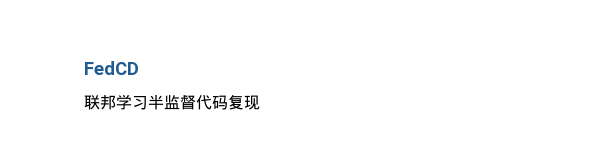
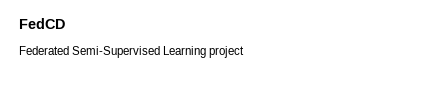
- 联邦学习半监督代码复现
+ Federated Semi-Supervised Learning project

